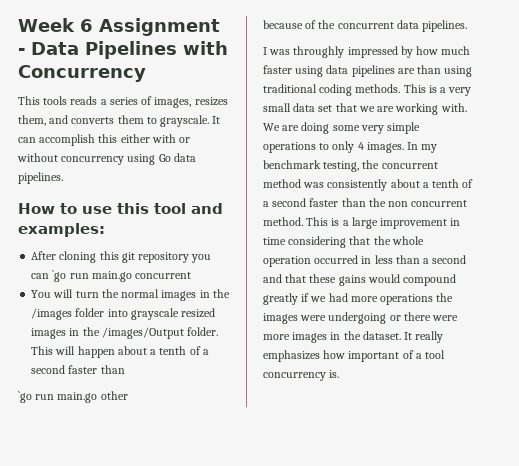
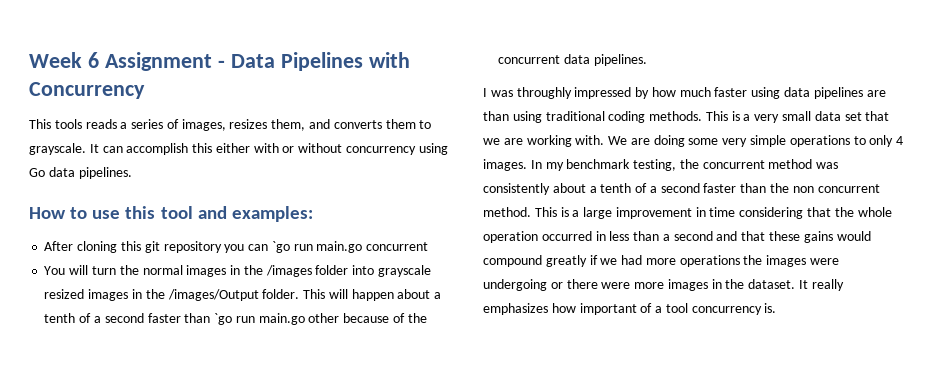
- This will happen about a tenth of a second faster than
- `go run main.go other
- because of the concurrent data pipelines.
+ This will happen about a tenth of a second faster than `go run main.go other because of the concurrent data pipelines.

